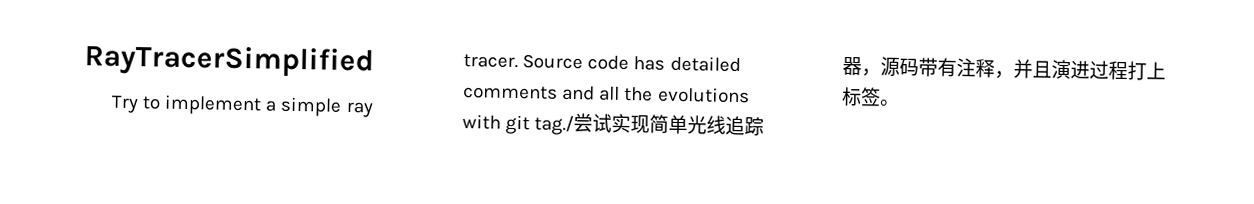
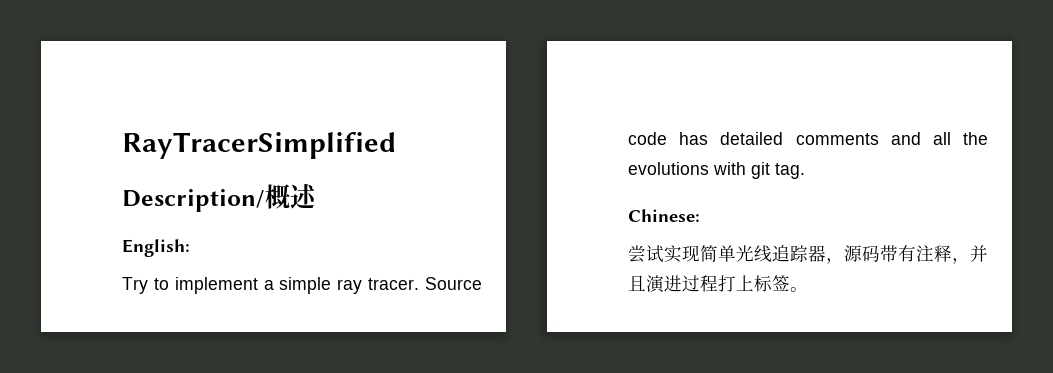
+ Description/概述
+ English:
- Source code has detailed comments and all the evolutions with git tag./尝试实现简单光线追踪器，源码带有注释，并且演进过程打上标签。
+ Source code has detailed comments and all the evolutions with git tag.
+ Chinese:
+ 尝试实现简单光线追踪器，源码带有注释，并且演进过程打上标签。

